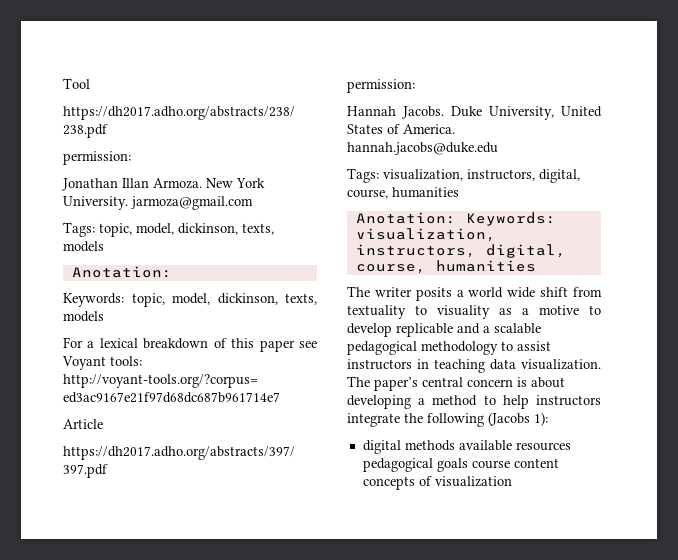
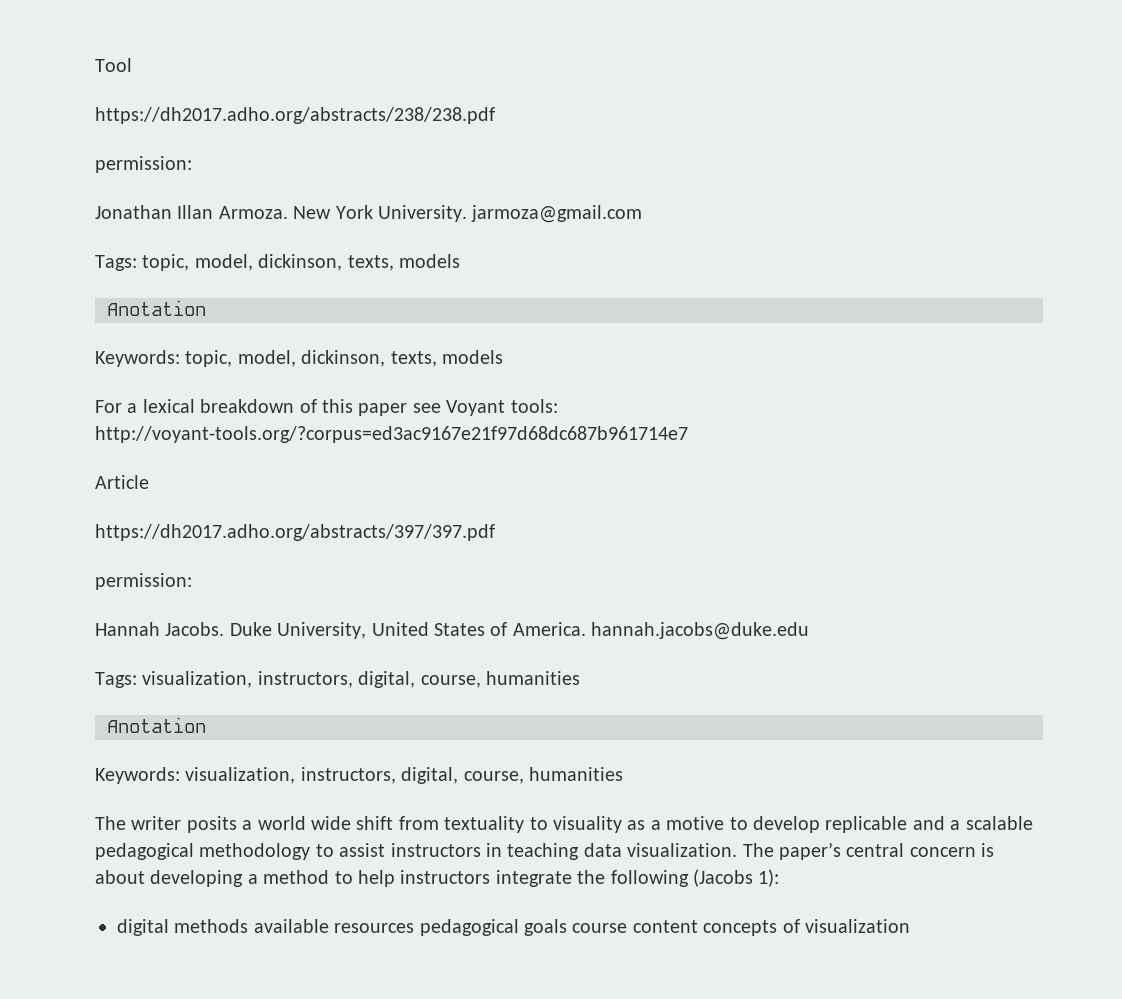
  Tags: topic, model, dickinson, texts, models
- Anotation:
+ Anotation
  Tags: visualization, instructors, digital, course, humanities
- Anotation: Keywords: visualization, instructors, digital, course, humanities
+ Anotation
+ Keywords: visualization, instructors, digital, course, humanities

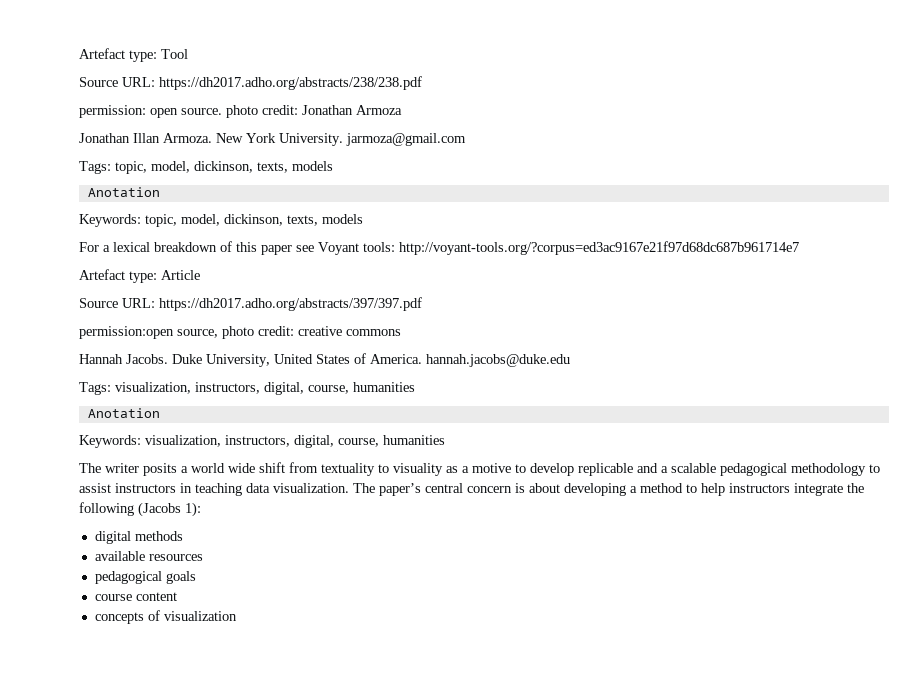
- Tool
+ Artefact type: Tool
- https://dh2017.adho.org/abstracts/238/238.pdf
- permission:
+ Source URL: https://dh2017.adho.org/abstracts/238/238.pdf
+ permission: open source. photo credit: Jonathan Armoza
- Article
+ Artefact type: Article
- https://dh2017.adho.org/abstracts/397/397.pdf
- permission:
+ Source URL: https://dh2017.adho.org/abstracts/397/397.pdf
+ permission:open source, photo credit: creative commons
- digital methods available resources pedagogical goals course content concepts of visualization
+ digital methods
+ available resources
+ pedagogical goals
+ course content
+ concepts of visualization

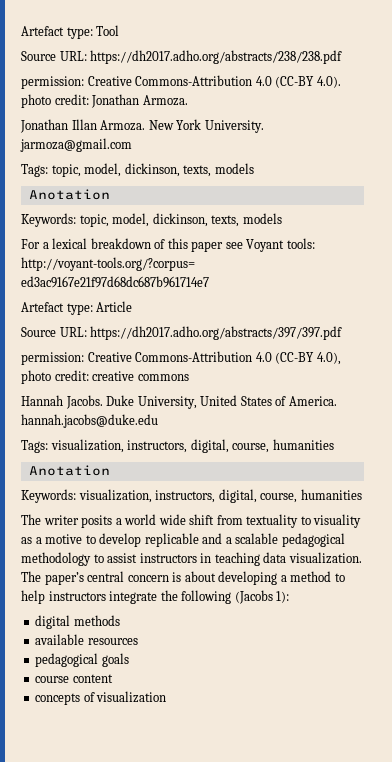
- permission: open source. photo credit: Jonathan Armoza
+ permission: Creative Commons-Attribution 4.0 (CC-BY 4.0). photo credit: Jonathan Armoza.
- permission:open source, photo credit: creative commons
+ permission: Creative Commons-Attribution 4.0 (CC-BY 4.0), photo credit: creative commons

